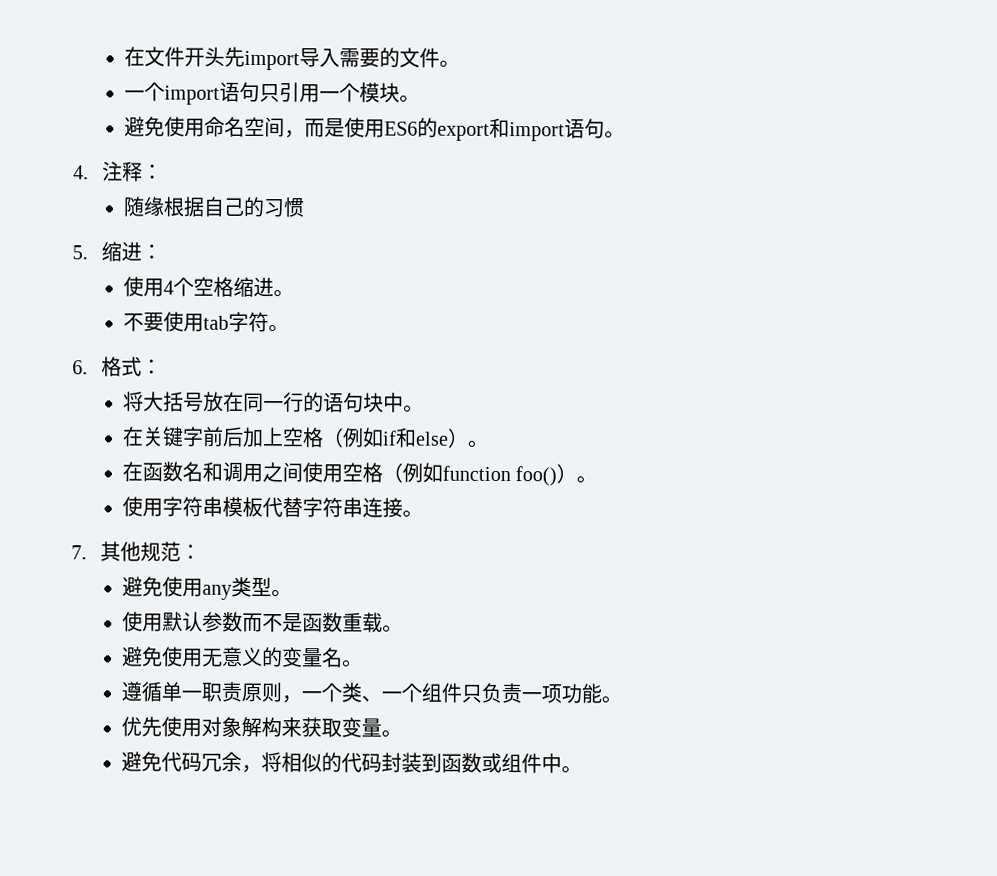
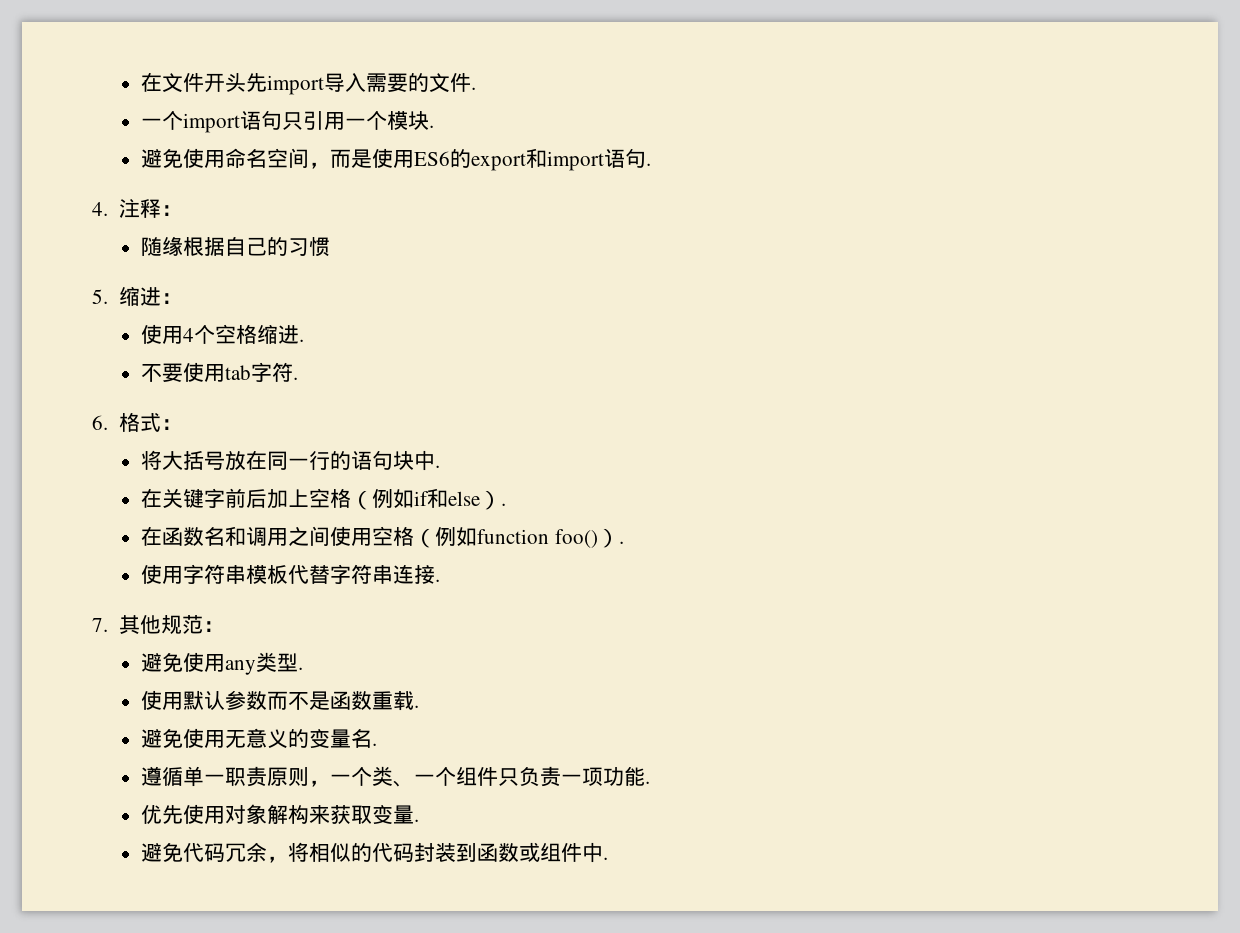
- 在文件开头先import导入需要的文件。
+ 在文件开头先import导入需要的文件.
- 一个import语句只引用一个模块。
+ 一个import语句只引用一个模块.
- 避免使用命名空间，而是使用ES6的export和import语句。
+ 避免使用命名空间，而是使用ES6的export和import语句.
- 使用4个空格缩进。
+ 使用4个空格缩进.
- 不要使用tab字符。
+ 不要使用tab字符.
- 将大括号放在同一行的语句块中。
+ 将大括号放在同一行的语句块中.
- 在关键字前后加上空格（例如if和else）。
+ 在关键字前后加上空格（例如if和else）.
- 在函数名和调用之间使用空格（例如function foo()）。
+ 在函数名和调用之间使用空格（例如function foo()）.
- 使用字符串模板代替字符串连接。
+ 使用字符串模板代替字符串连接.
- 避免使用any类型。
+ 避免使用any类型.
- 使用默认参数而不是函数重载。
+ 使用默认参数而不是函数重载.
- 避免使用无意义的变量名。
+ 避免使用无意义的变量名.
- 遵循单一职责原则，一个类、一个组件只负责一项功能。
+ 遵循单一职责原则，一个类、一个组件只负责一项功能.
- 优先使用对象解构来获取变量。
+ 优先使用对象解构来获取变量.
- 避免代码冗余，将相似的代码封装到函数或组件中。
+ 避免代码冗余，将相似的代码封装到函数或组件中.

